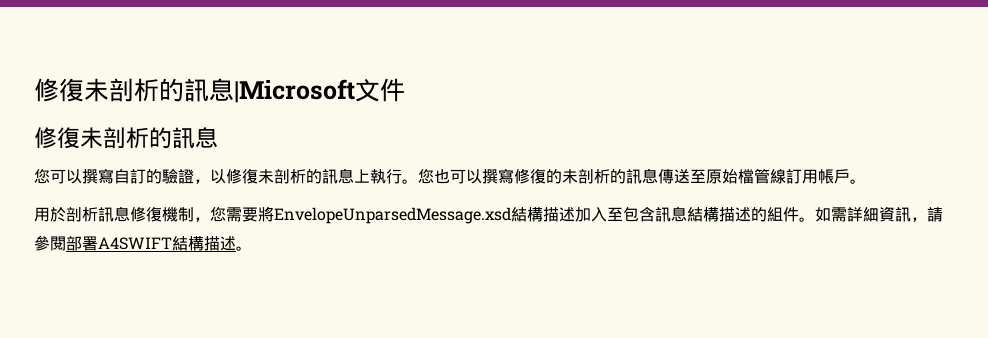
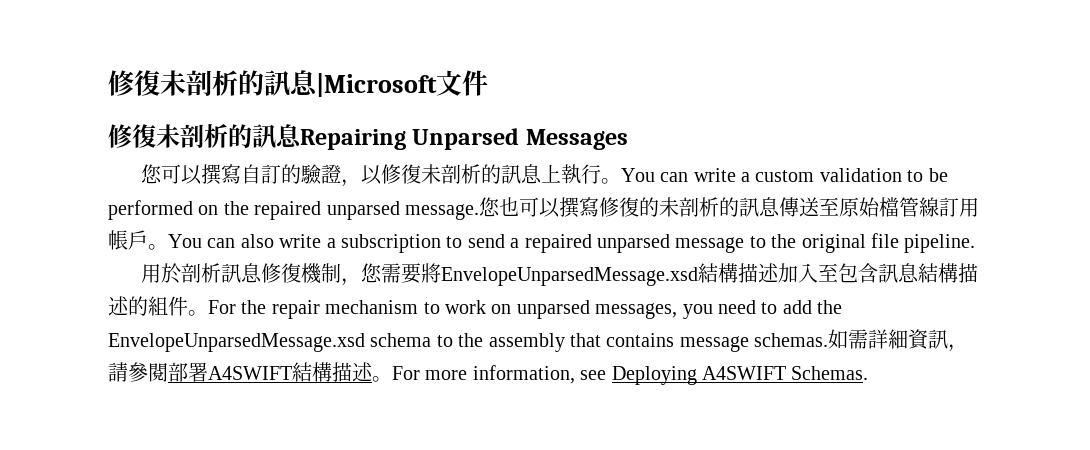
  修復未剖析的訊息|Microsoft文件
- 修復未剖析的訊息
+ 修復未剖析的訊息Repairing Unparsed Messages
+ You can write a custom validation to be performed on the repaired unparsed message.
+ You can also write a subscription to send a repaired unparsed message to the original file pipeline.
+ For the repair mechanism to work on unparsed messages, you need to add the EnvelopeUnparsedMessage.xsd schema to the assembly that contains message schemas.
+ For more information, see Deploying A4SWIFT Schemas.

